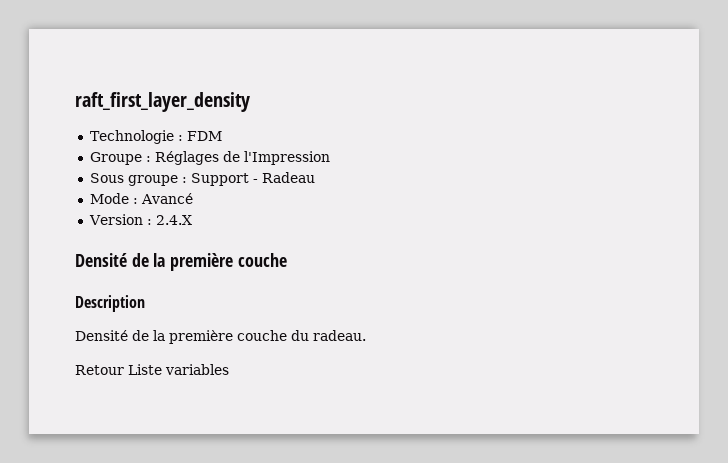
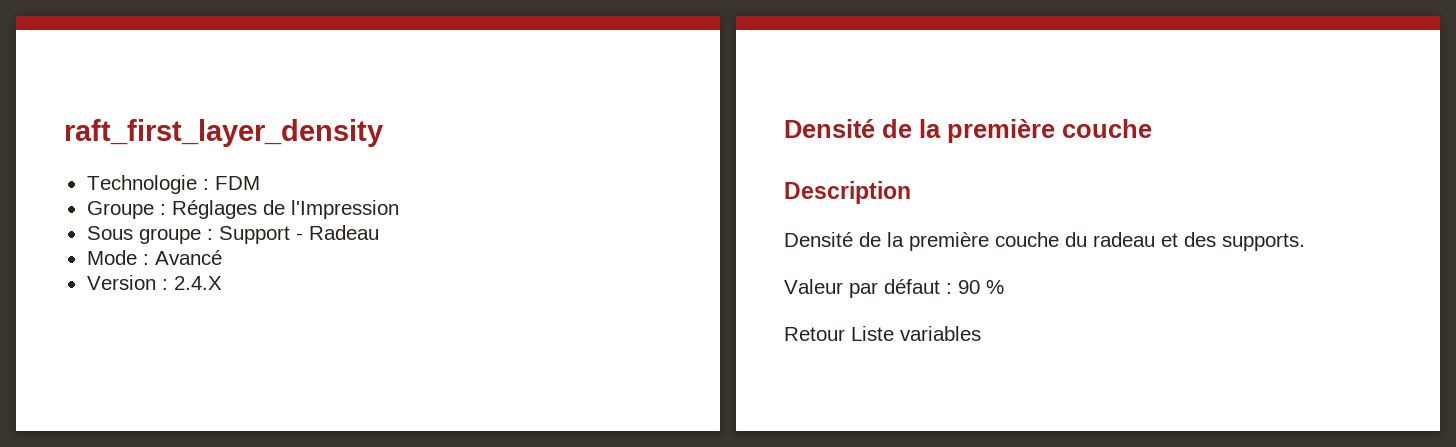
- Densité de la première couche du radeau.
+ Densité de la première couche du radeau et des supports.
+ Valeur par défaut : 90 %

